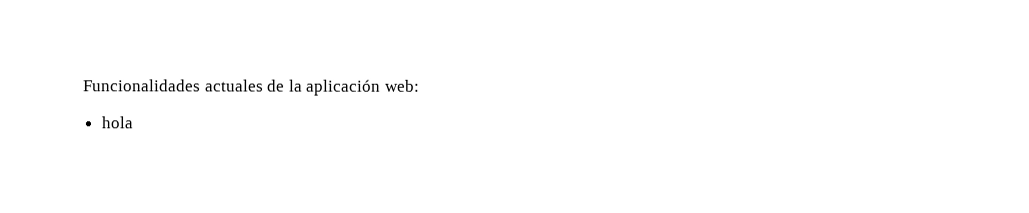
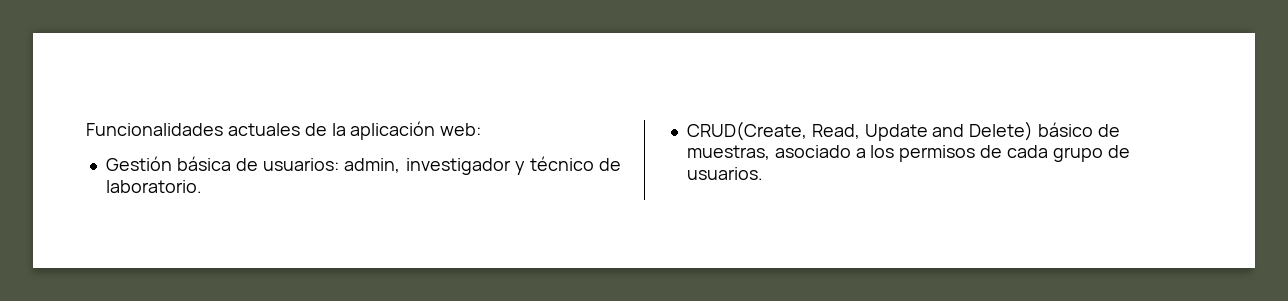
- hola
+ Gestión básica de usuarios: admin, investigador y técnico de laboratorio.
+ CRUD(Create, Read, Update and Delete) básico de muestras, asociado a los permisos de cada grupo de usuarios.

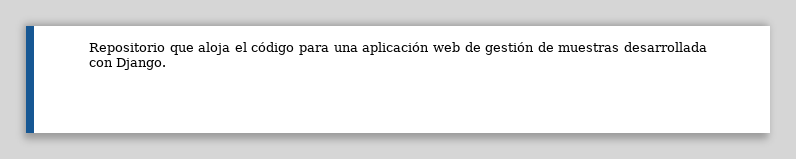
- Funcionalidades actuales de la aplicación web:
- Gestión básica de usuarios: admin, investigador y técnico de laboratorio.
- CRUD(Create, Read, Update and Delete) básico de muestras, asociado a los permisos de cada grupo de usuarios.
+ Repositorio que aloja el código para una aplicación web de gestión de muestras desarrollada con Django.

